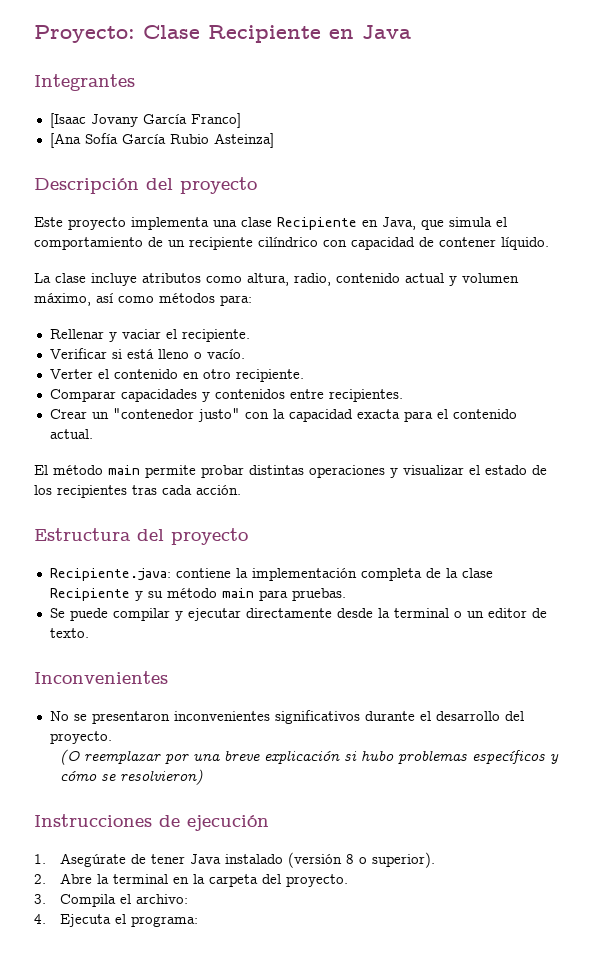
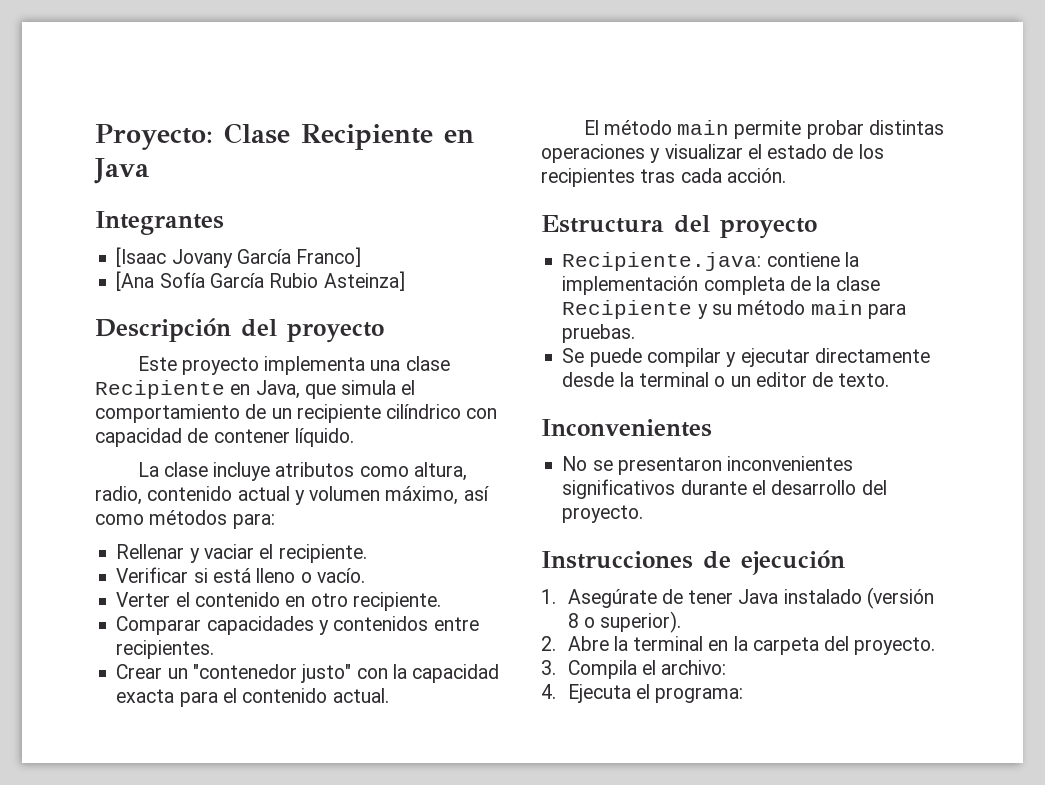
- (O reemplazar por una breve explicación si hubo problemas específicos y cómo se resolvieron)

